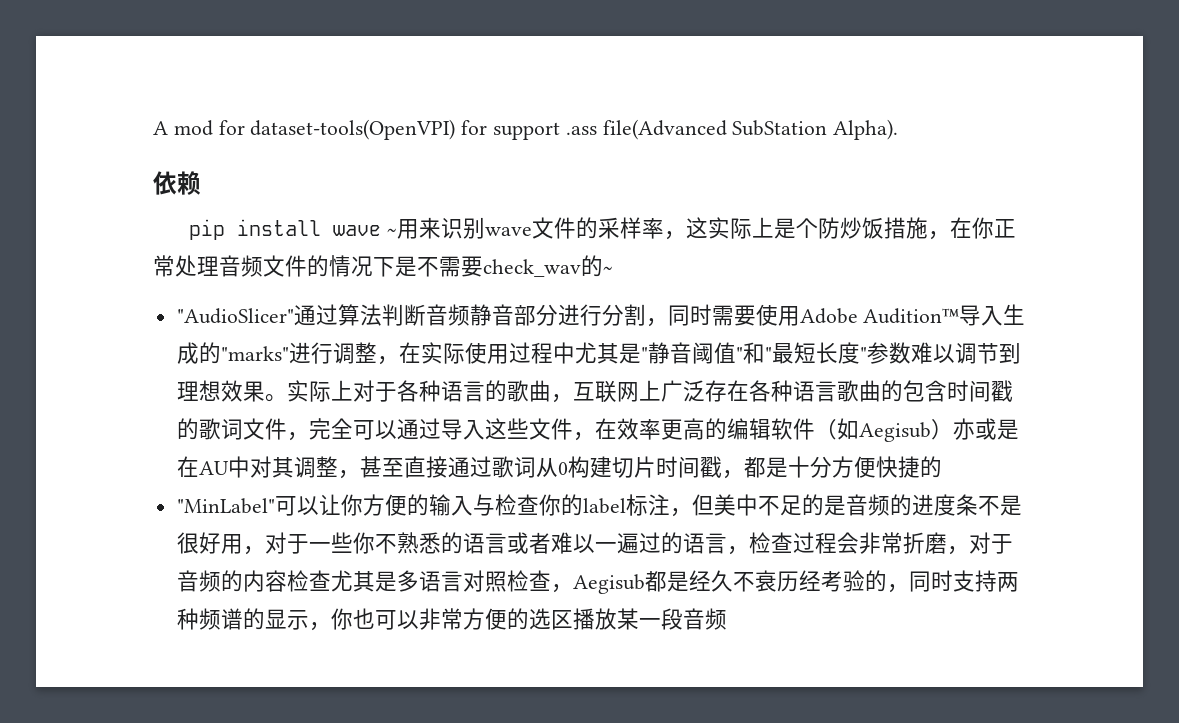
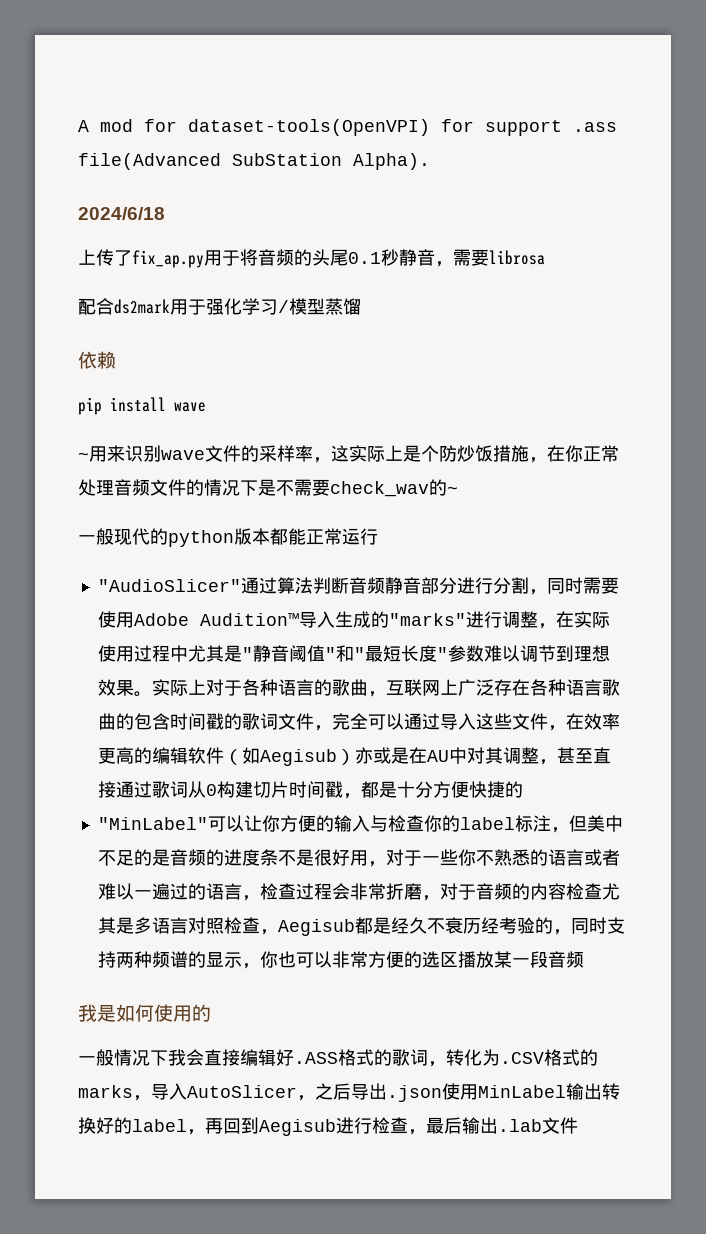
+ 2024/6/18
+ 上传了fix_ap.py用于将音频的头尾0.1秒静音，需要librosa
+ 配合ds2mark用于强化学习/模型蒸馏
- pip install wave ~用来识别wave文件的采样率，这实际上是个防炒饭措施，在你正常处理音频文件的情况下是不需要check_wav的~
+ pip install wave
+ ~用来识别wave文件的采样率，这实际上是个防炒饭措施，在你正常处理音频文件的情况下是不需要check_wav的~
+ 一般现代的python版本都能正常运行
+ 我是如何使用的
+ 一般情况下我会直接编辑好.ASS格式的歌词，转化为.CSV格式的marks，导入AutoSlicer，之后导出.json使用MinLabel输出转换好的label，再回到Aegisub进行检查，最后输出.lab文件

